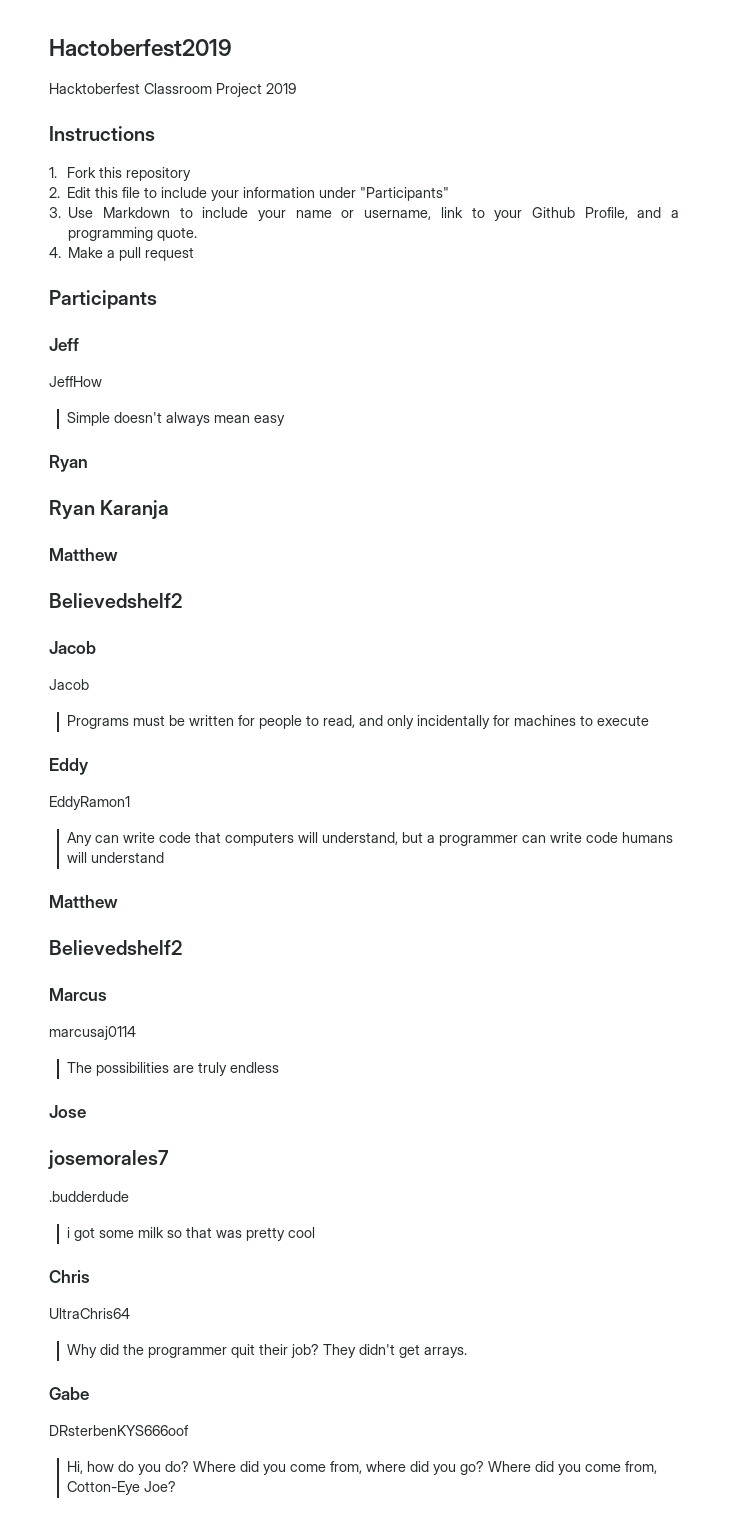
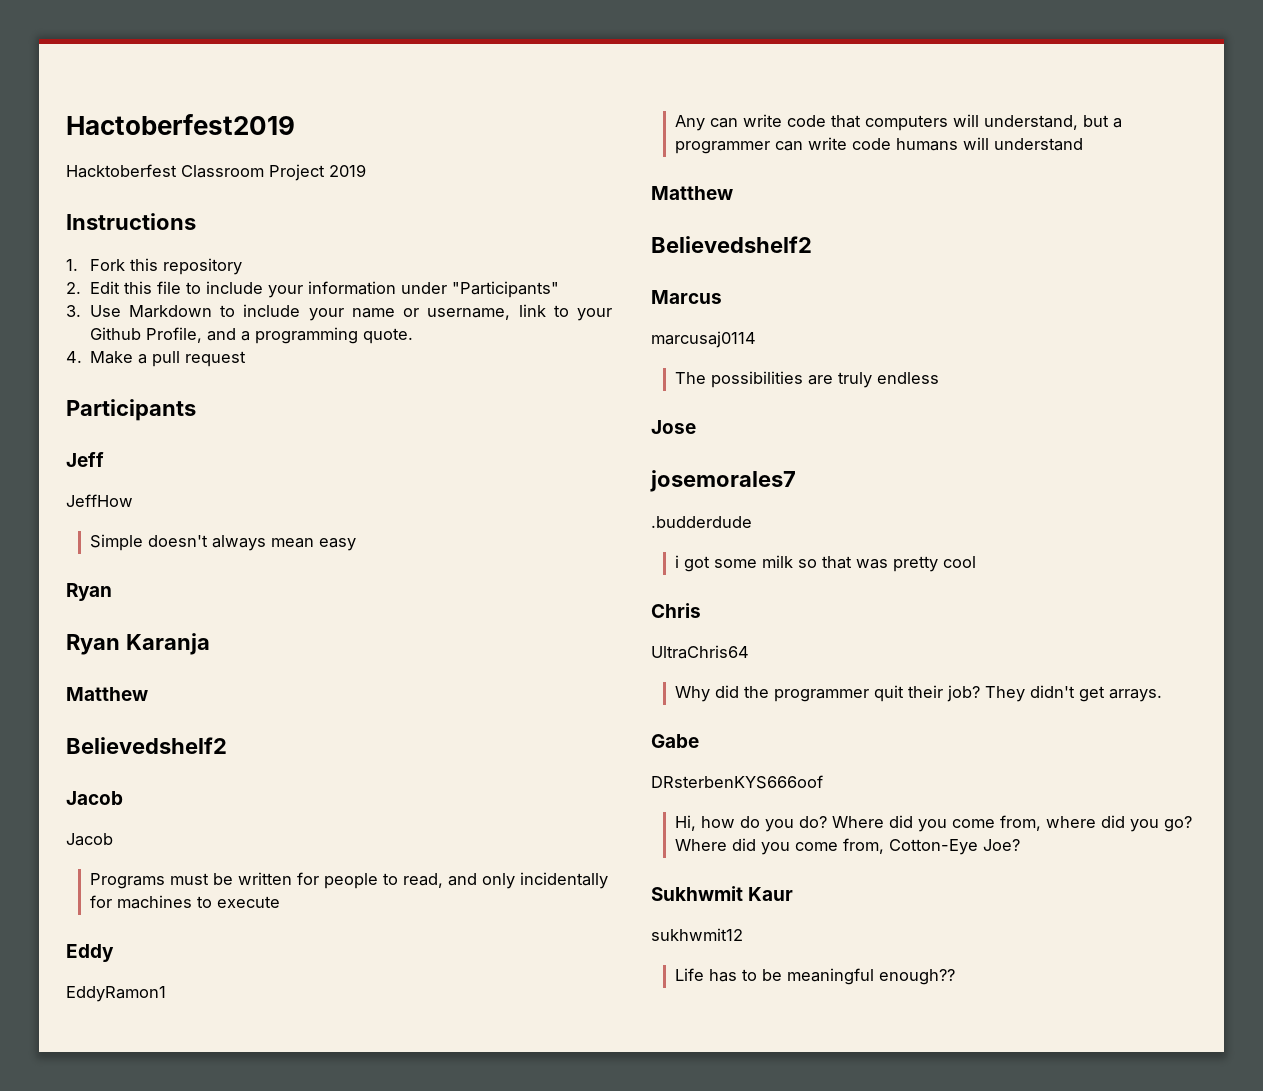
+ Sukhwmit Kaur
+ sukhwmit12
+ Life has to be meaningful enough??

